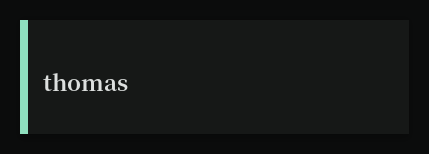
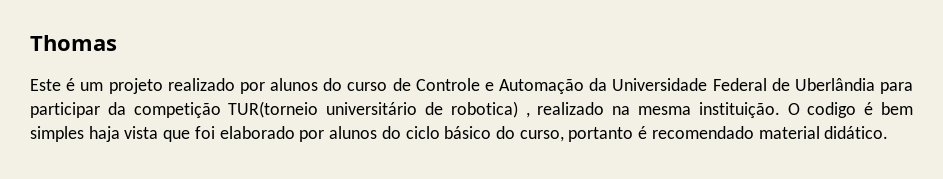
- thomas
+ Thomas
+ Este é um projeto realizado por alunos do curso de Controle e Automação da Universidade Federal de Uberlândia para participar da competição TUR(torneio universitário de robotica) , realizado na mesma instituição. O codigo é bem simples haja vista que foi elaborado por alunos do ciclo básico do curso, portanto é recomendado material didático.

